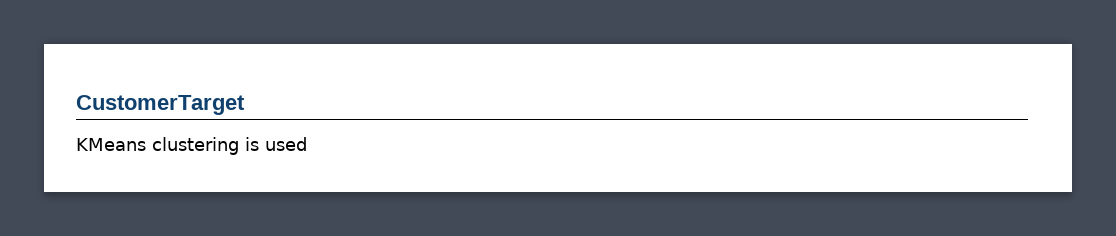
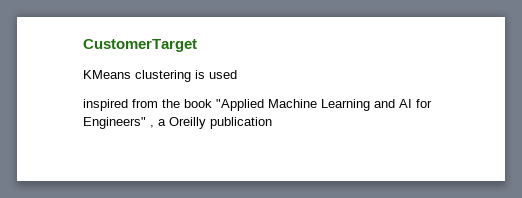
+ inspired from the book "Applied Machine Learning and AI for Engineers" , a Oreilly publication

